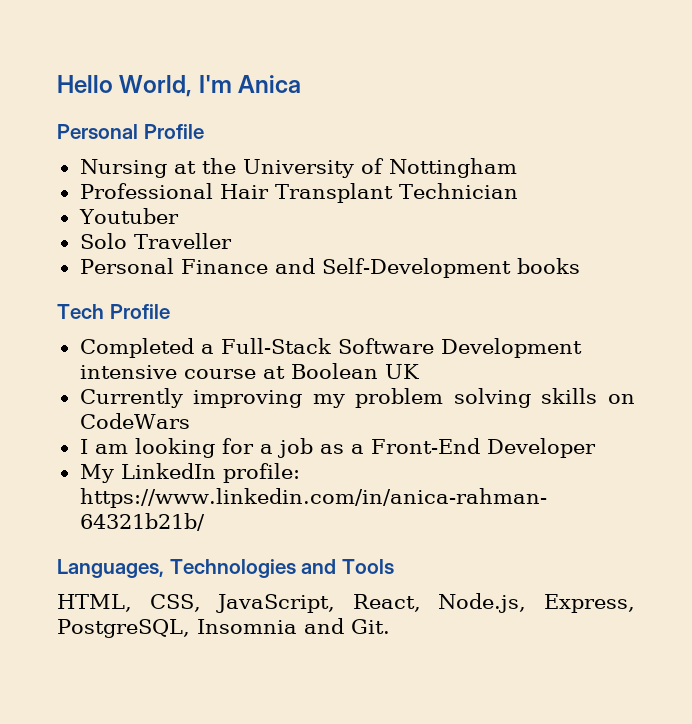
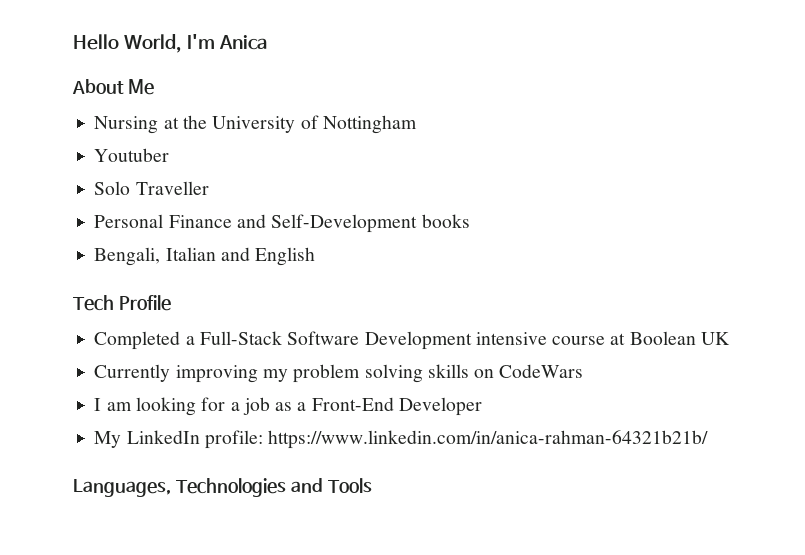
- Personal Profile
+ About Me
- Professional Hair Transplant Technician
+ Bengali, Italian and English
- HTML, CSS, JavaScript, React, Node.js, Express, PostgreSQL, Insomnia and Git.

